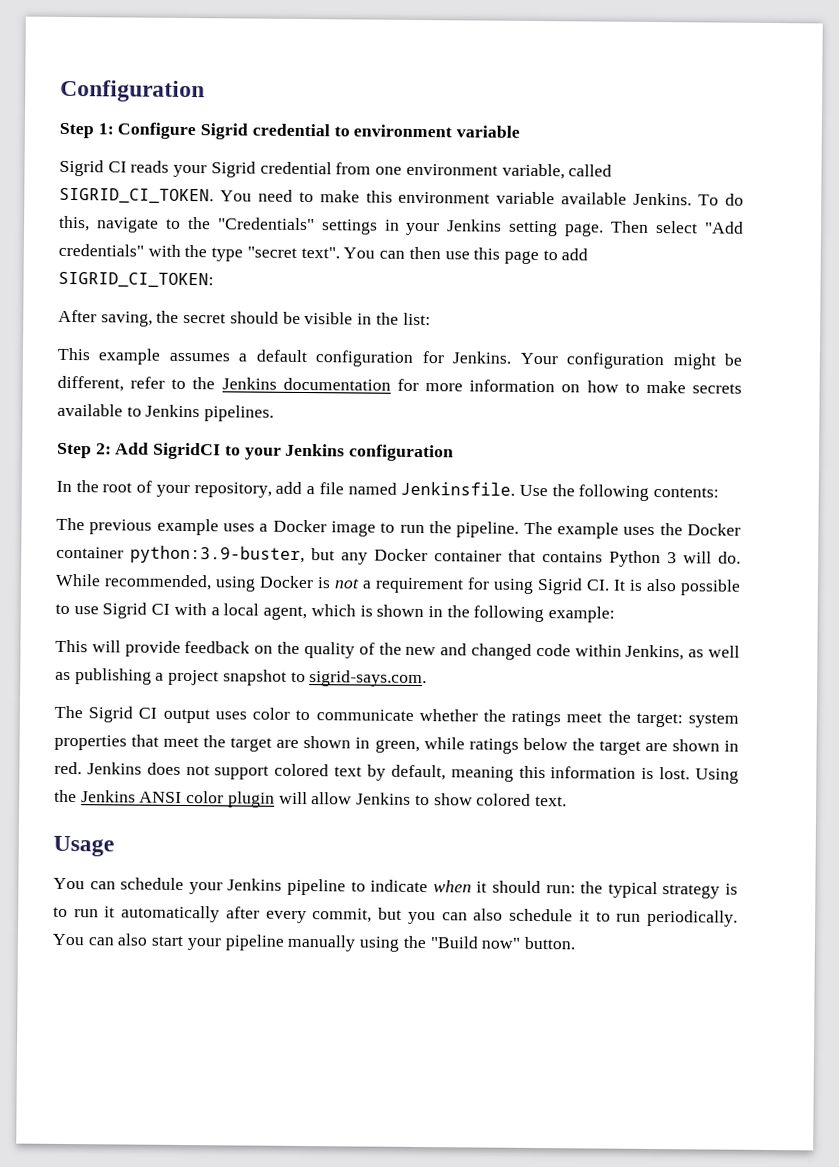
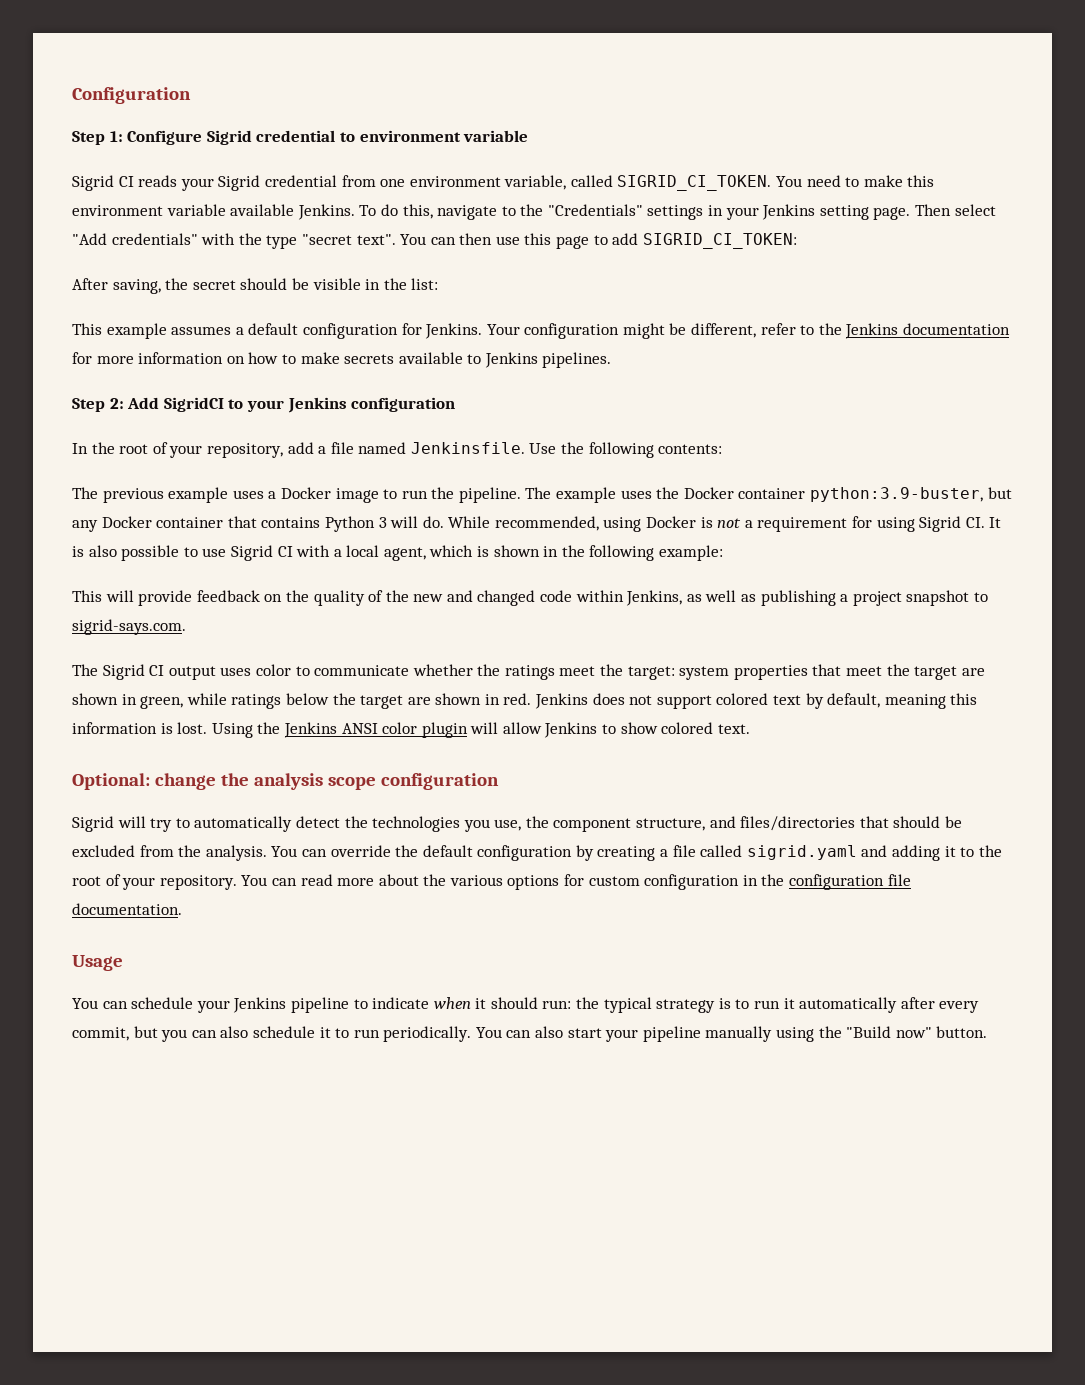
+ Optional: change the analysis scope configuration
+ Sigrid will try to automatically detect the technologies you use, the component structure, and files/directories that should be excluded from the analysis. You can override the default configuration by creating a file called sigrid.yaml and adding it to the root of your repository. You can read more about the various options for custom configuration in the configuration file documentation.

